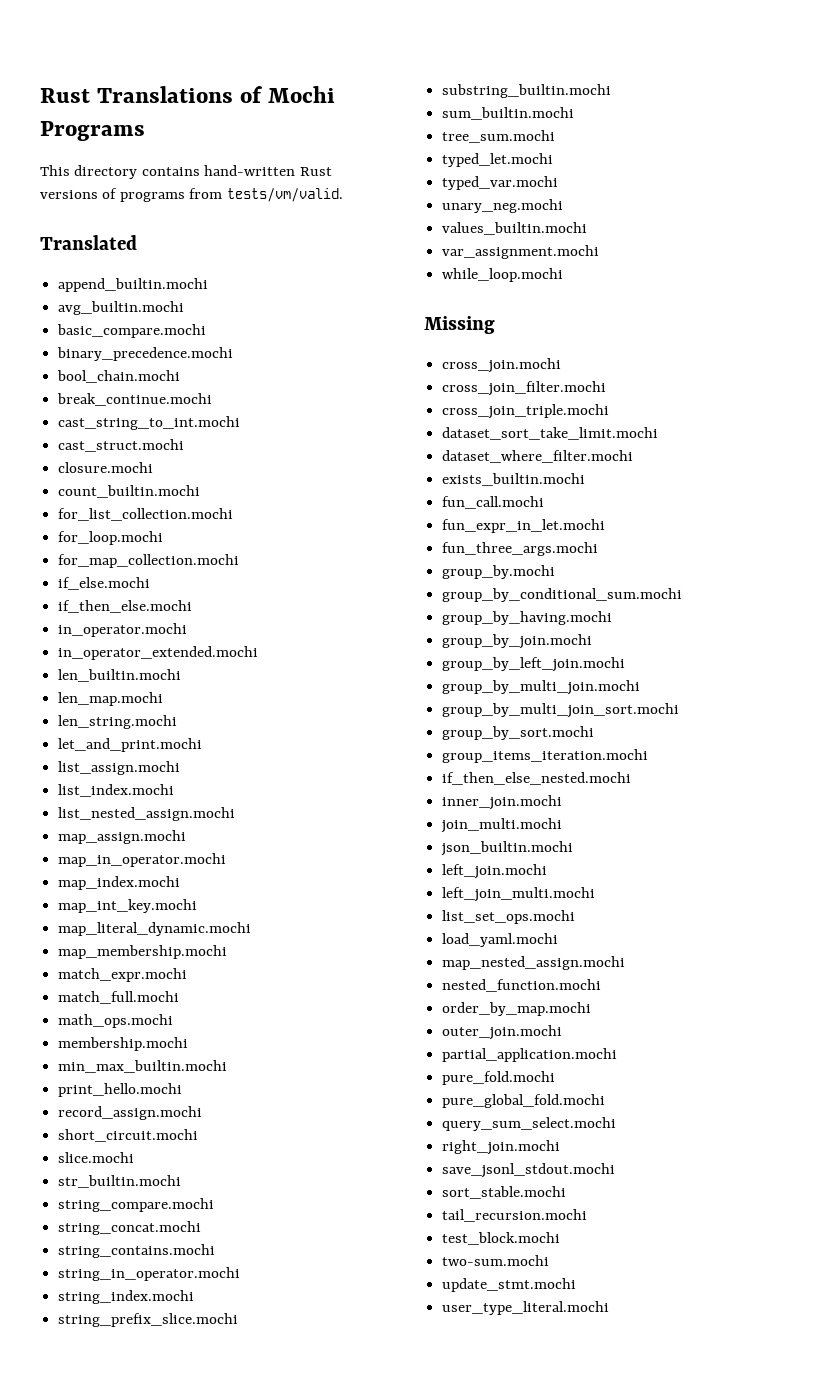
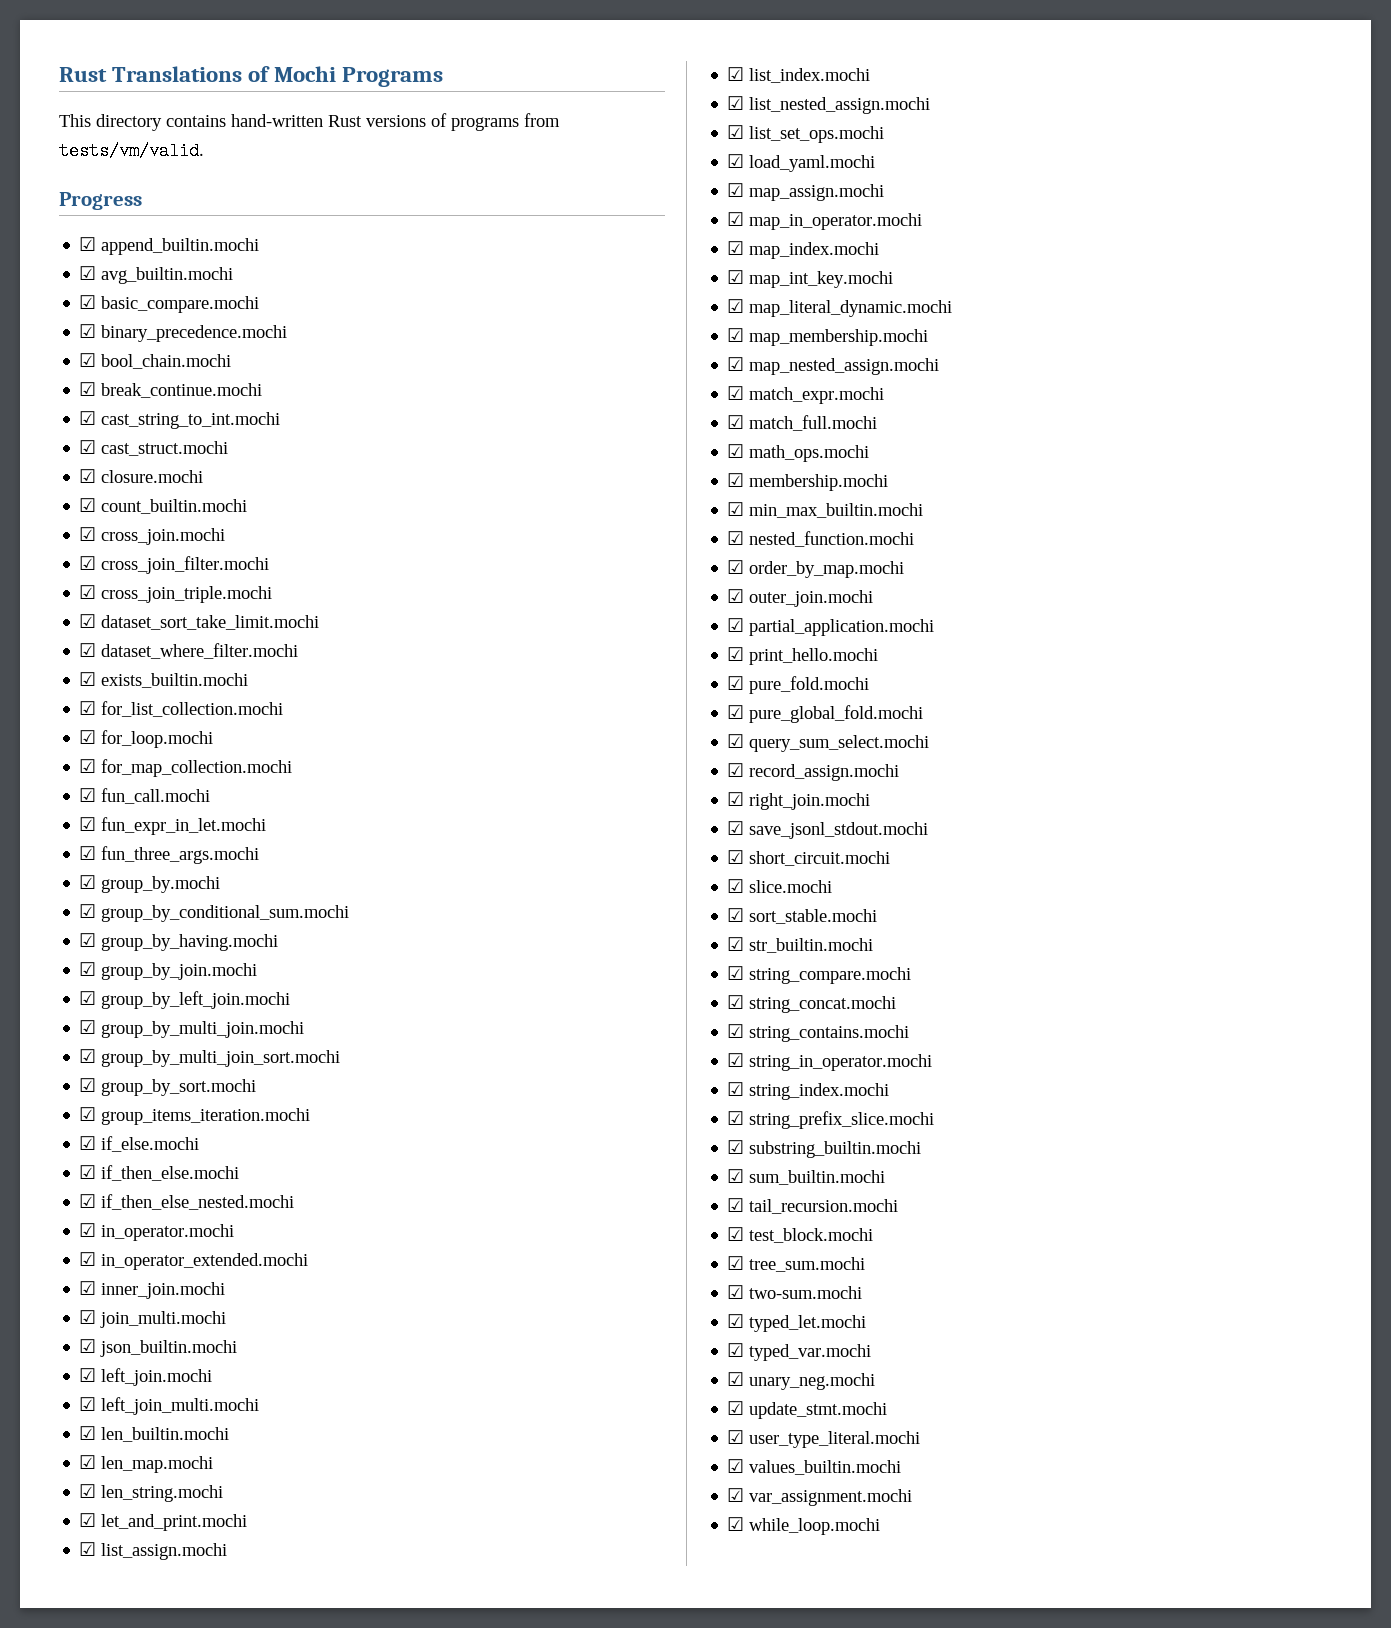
- Translated
- append_builtin.mochi
+ Progress
+ ☑ append_builtin.mochi
- avg_builtin.mochi
+ ☑ avg_builtin.mochi
- basic_compare.mochi
+ ☑ basic_compare.mochi
- binary_precedence.mochi
+ ☑ binary_precedence.mochi
- bool_chain.mochi
+ ☑ bool_chain.mochi
- break_continue.mochi
+ ☑ break_continue.mochi
- cast_string_to_int.mochi
+ ☑ cast_string_to_int.mochi
- cast_struct.mochi
+ ☑ cast_struct.mochi
- closure.mochi
+ ☑ closure.mochi
- count_builtin.mochi
+ ☑ count_builtin.mochi
- for_list_collection.mochi
+ ☑ cross_join.mochi
+ ☑ cross_join_filter.mochi
+ ☑ cross_join_triple.mochi
+ ☑ dataset_sort_take_limit.mochi
+ ☑ dataset_where_filter.mochi
+ ☑ exists_builtin.mochi
+ ☑ for_list_collection.mochi
- for_loop.mochi
+ ☑ for_loop.mochi
- for_map_collection.mochi
+ ☑ for_map_collection.mochi
- if_else.mochi
+ ☑ fun_call.mochi
+ ☑ fun_expr_in_let.mochi
+ ☑ fun_three_args.mochi
+ ☑ group_by.mochi
+ ☑ group_by_conditional_sum.mochi
+ ☑ group_by_having.mochi
+ ☑ group_by_join.mochi
+ ☑ group_by_left_join.mochi
+ ☑ group_by_multi_join.mochi
+ ☑ group_by_multi_join_sort.mochi
+ ☑ group_by_sort.mochi
+ ☑ group_items_iteration.mochi
+ ☑ if_else.mochi
- if_then_else.mochi
+ ☑ if_then_else.mochi
- in_operator.mochi
+ ☑ if_then_else_nested.mochi
+ ☑ in_operator.mochi
- in_operator_extended.mochi
+ ☑ in_operator_extended.mochi
- len_builtin.mochi
+ ☑ inner_join.mochi
+ ☑ join_multi.mochi
+ ☑ json_builtin.mochi
+ ☑ left_join.mochi
+ ☑ left_join_multi.mochi
+ ☑ len_builtin.mochi
- len_map.mochi
+ ☑ len_map.mochi
- len_string.mochi
+ ☑ len_string.mochi
- let_and_print.mochi
+ ☑ let_and_print.mochi
- list_assign.mochi
+ ☑ list_assign.mochi
- list_index.mochi
+ ☑ list_index.mochi
- list_nested_assign.mochi
+ ☑ list_nested_assign.mochi
- map_assign.mochi
+ ☑ list_set_ops.mochi
+ ☑ load_yaml.mochi
+ ☑ map_assign.mochi
- map_in_operator.mochi
+ ☑ map_in_operator.mochi
- map_index.mochi
+ ☑ map_index.mochi
- map_int_key.mochi
+ ☑ map_int_key.mochi
- map_literal_dynamic.mochi
+ ☑ map_literal_dynamic.mochi
- map_membership.mochi
+ ☑ map_membership.mochi
- match_expr.mochi
+ ☑ map_nested_assign.mochi
+ ☑ match_expr.mochi
- match_full.mochi
+ ☑ match_full.mochi
- math_ops.mochi
+ ☑ math_ops.mochi
- membership.mochi
+ ☑ membership.mochi
- min_max_builtin.mochi
+ ☑ min_max_builtin.mochi
- print_hello.mochi
- record_assign.mochi
- short_circuit.mochi
+ ☑ nested_function.mochi
+ ☑ order_by_map.mochi
+ ☑ outer_join.mochi
+ ☑ partial_application.mochi
+ ☑ print_hello.mochi
+ ☑ pure_fold.mochi
+ ☑ pure_global_fold.mochi
+ ☑ query_sum_select.mochi
+ ☑ record_assign.mochi
+ ☑ right_join.mochi
+ ☑ save_jsonl_stdout.mochi
+ ☑ short_circuit.mochi
- slice.mochi
+ ☑ slice.mochi
- str_builtin.mochi
+ ☑ sort_stable.mochi
+ ☑ str_builtin.mochi
- string_compare.mochi
+ ☑ string_compare.mochi
- string_concat.mochi
+ ☑ string_concat.mochi
- string_contains.mochi
+ ☑ string_contains.mochi
- string_in_operator.mochi
+ ☑ string_in_operator.mochi
- string_index.mochi
+ ☑ string_index.mochi
- string_prefix_slice.mochi
+ ☑ string_prefix_slice.mochi
- substring_builtin.mochi
+ ☑ substring_builtin.mochi
- sum_builtin.mochi
+ ☑ sum_builtin.mochi
- tree_sum.mochi
- typed_let.mochi
+ ☑ tail_recursion.mochi
+ ☑ test_block.mochi
+ ☑ tree_sum.mochi
+ ☑ two-sum.mochi
+ ☑ typed_let.mochi
- typed_var.mochi
+ ☑ typed_var.mochi
- unary_neg.mochi
+ ☑ unary_neg.mochi
- values_builtin.mochi
+ ☑ update_stmt.mochi
+ ☑ user_type_literal.mochi
+ ☑ values_builtin.mochi
- var_assignment.mochi
+ ☑ var_assignment.mochi
- while_loop.mochi
+ ☑ while_loop.mochi
- Missing
- cross_join.mochi
- cross_join_filter.mochi
- cross_join_triple.mochi
- dataset_sort_take_limit.mochi
- dataset_where_filter.mochi
- exists_builtin.mochi
- fun_call.mochi
- fun_expr_in_let.mochi
- fun_three_args.mochi
- group_by.mochi
- group_by_conditional_sum.mochi
- group_by_having.mochi
- group_by_join.mochi
- group_by_left_join.mochi
- group_by_multi_join.mochi
- group_by_multi_join_sort.mochi
- group_by_sort.mochi
- group_items_iteration.mochi
- if_then_else_nested.mochi
- inner_join.mochi
- join_multi.mochi
- json_builtin.mochi
- left_join.mochi
- left_join_multi.mochi
- list_set_ops.mochi
- load_yaml.mochi
- map_nested_assign.mochi
- nested_function.mochi
- order_by_map.mochi
- outer_join.mochi
- partial_application.mochi
- pure_fold.mochi
- pure_global_fold.mochi
- query_sum_select.mochi
- right_join.mochi
- save_jsonl_stdout.mochi
- sort_stable.mochi
- tail_recursion.mochi
- test_block.mochi
- two-sum.mochi
- update_stmt.mochi
- user_type_literal.mochi

